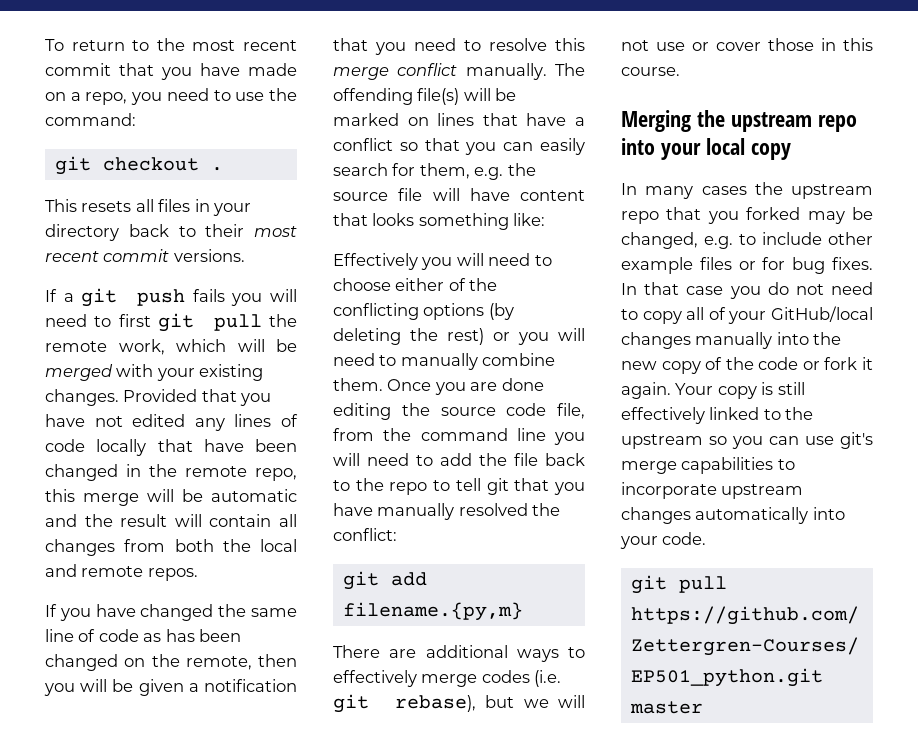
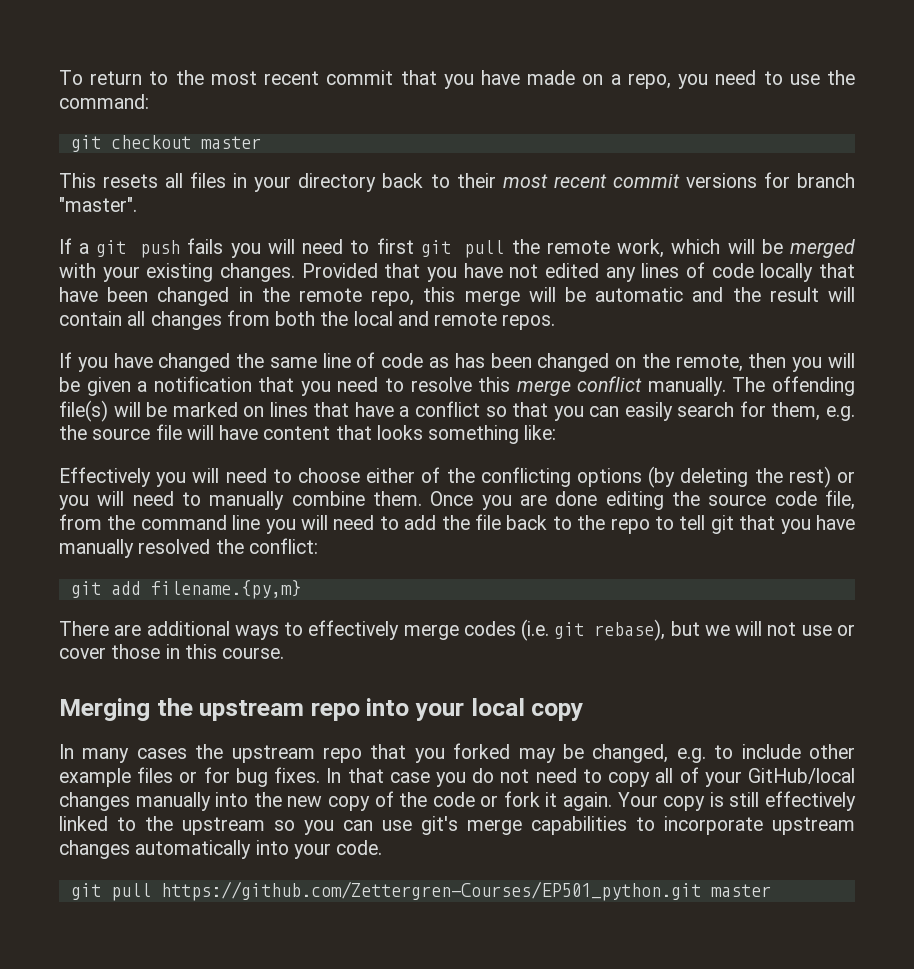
- git checkout .
+ git checkout master
- This resets all files in your directory back to their most recent commit versions.
+ This resets all files in your directory back to their most recent commit versions for branch "master".

